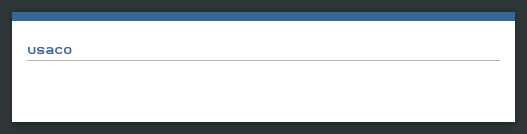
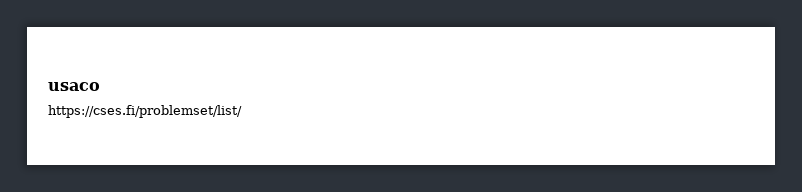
+ https://cses.fi/problemset/list/

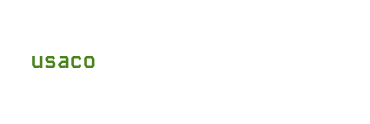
- https://cses.fi/problemset/list/

